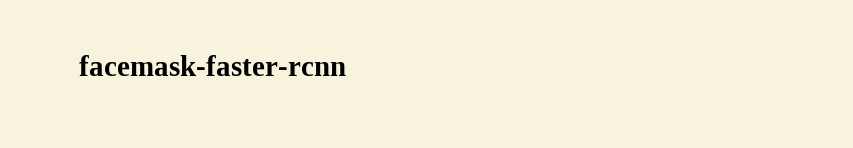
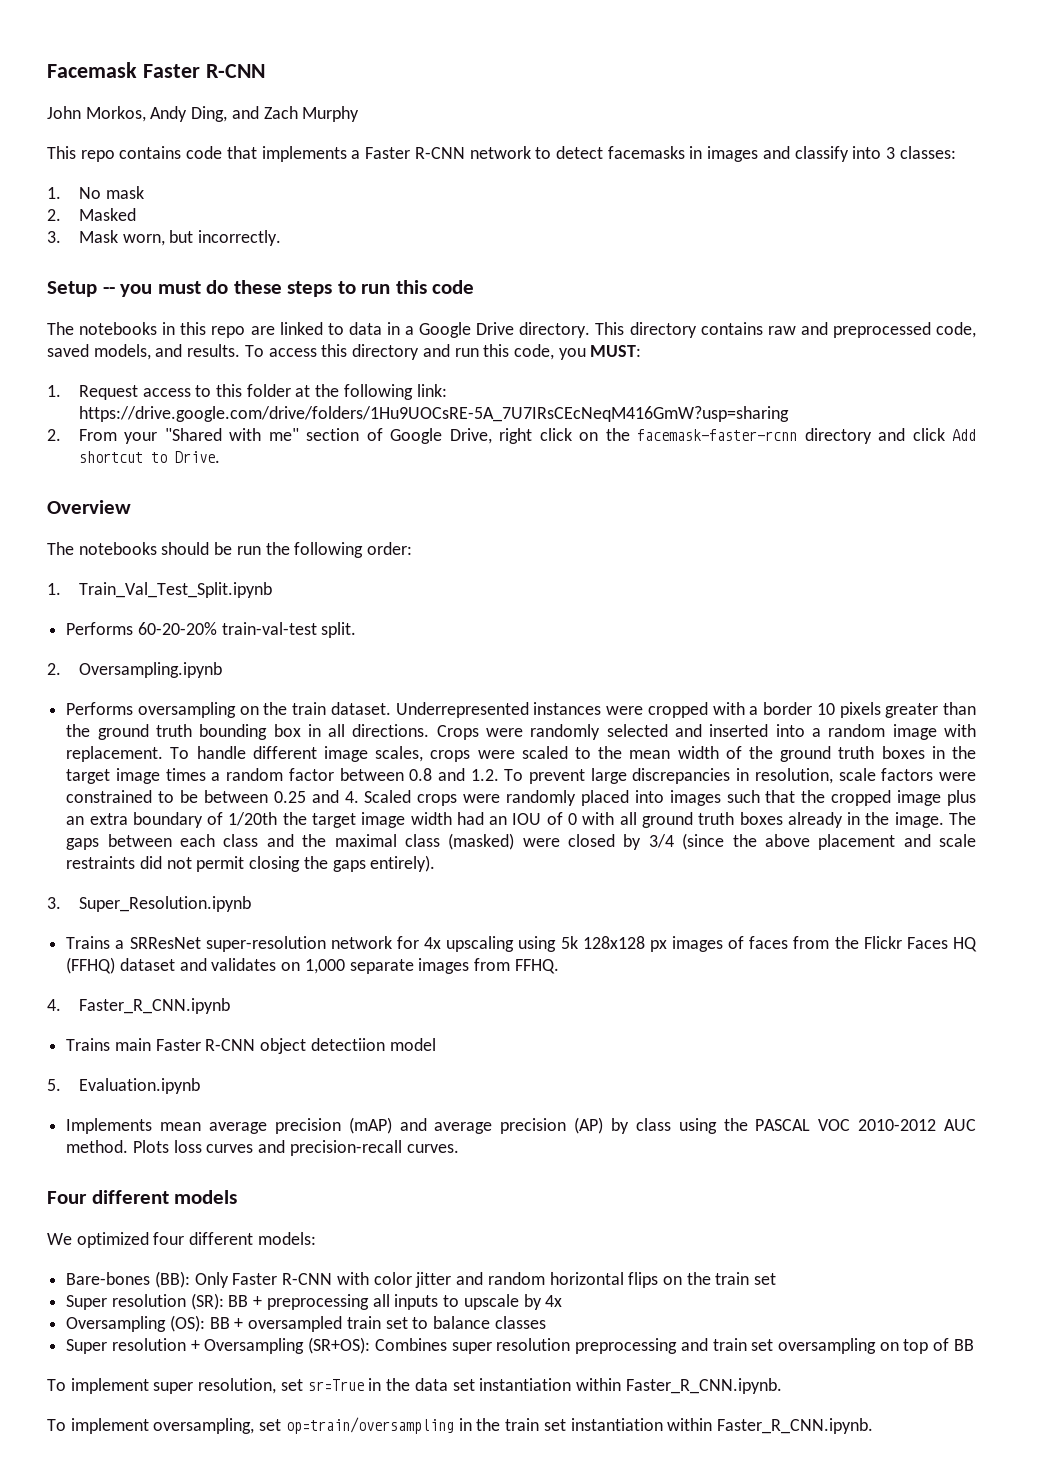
- facemask-faster-rcnn
+ Facemask Faster R-CNN
+ John Morkos, Andy Ding, and Zach Murphy
+ This repo contains code that implements a Faster R-CNN network to detect facemasks in images and classify into 3 classes:
+ 1. No mask
+ 2. Masked
+ 3. Mask worn, but incorrectly.
+ Setup -- you must do these steps to run this code
+ The notebooks in this repo are linked to data in a Google Drive directory. This directory contains raw and preprocessed code, saved models, and results. To access this directory and run this code, you MUST:
+ 1. Request access to this folder at the following link: https://drive.google.com/drive/folders/1Hu9UOCsRE-5A_7U7IRsCEcNeqM416GmW?usp=sharing
+ 2. From your "Shared with me" section of Google Drive, right click on the facemask-faster-rcnn directory and click Add shortcut to Drive.
+ Overview
+ The notebooks should be run the following order:
+ 1. Train_Val_Test_Split.ipynb
+ Performs 60-20-20% train-val-test split.
+ 2. Oversampling.ipynb
+ Performs oversampling on the train dataset. Underrepresented instances were cropped with a border 10 pixels greater than the ground truth bounding box in all directions. Crops were randomly selected and inserted into a random image with replacement. To handle different image scales, crops were scaled to the mean width of the ground truth boxes in the target image times a random factor between 0.8 and 1.2. To prevent large discrepancies in resolution, scale factors were constrained to be between 0.25 and 4. Scaled crops were randomly placed into images such that the cropped image plus an extra boundary of 1/20th the target image width had an IOU of 0 with all ground truth boxes already in the image. The gaps between each class and the maximal class (masked) were closed by 3/4 (since the above placement and scale restraints did not permit closing the gaps entirely).
+ 3. Super_Resolution.ipynb
+ Trains a SRResNet super-resolution network for 4x upscaling using 5k 128x128 px images of faces from the Flickr Faces HQ (FFHQ) dataset and validates on 1,000 separate images from FFHQ.
+ 4. Faster_R_CNN.ipynb
+ Trains main Faster R-CNN object detectiion model
+ 5. Evaluation.ipynb
+ Implements mean average precision (mAP) and average precision (AP) by class using the PASCAL VOC 2010-2012 AUC method. Plots loss curves and precision-recall curves.
+ Four different models
+ We optimized four different models:
+ Bare-bones (BB): Only Faster R-CNN with color jitter and random horizontal flips on the train set
+ Super resolution (SR): BB + preprocessing all inputs to upscale by 4x
+ Oversampling (OS): BB + oversampled train set to balance classes
+ Super resolution + Oversampling (SR+OS): Combines super resolution preprocessing and train set oversampling on top of BB
+ To implement super resolution, set sr=True in the data set instantiation within Faster_R_CNN.ipynb.
+ To implement oversampling, set op=train/oversampling in the train set instantiation within Faster_R_CNN.ipynb.

